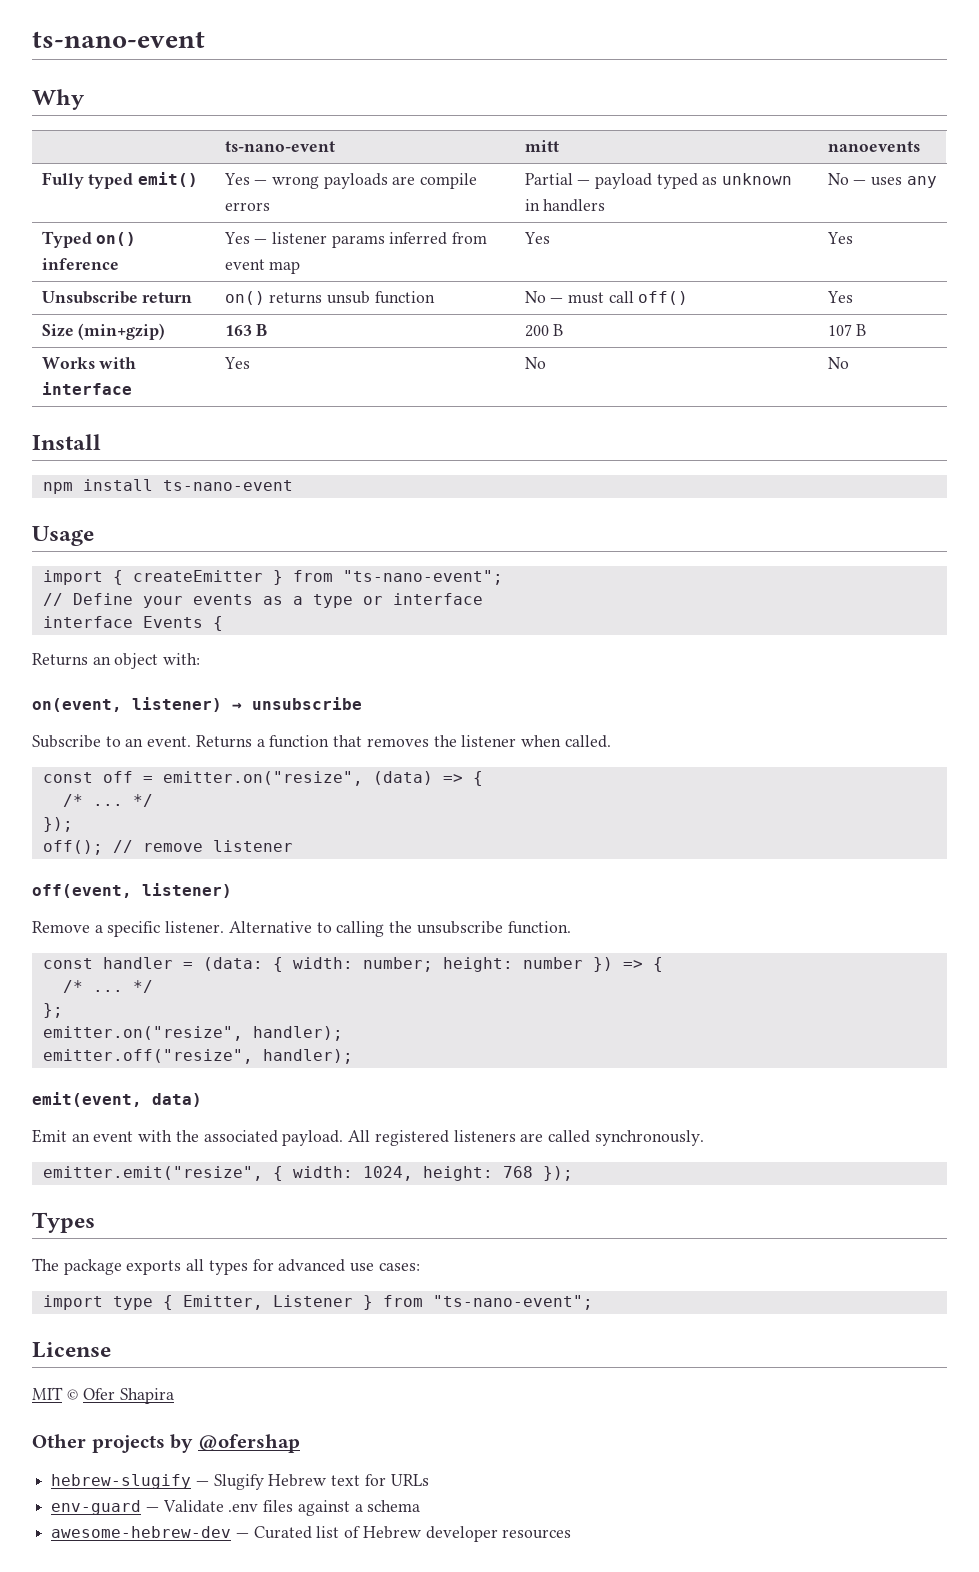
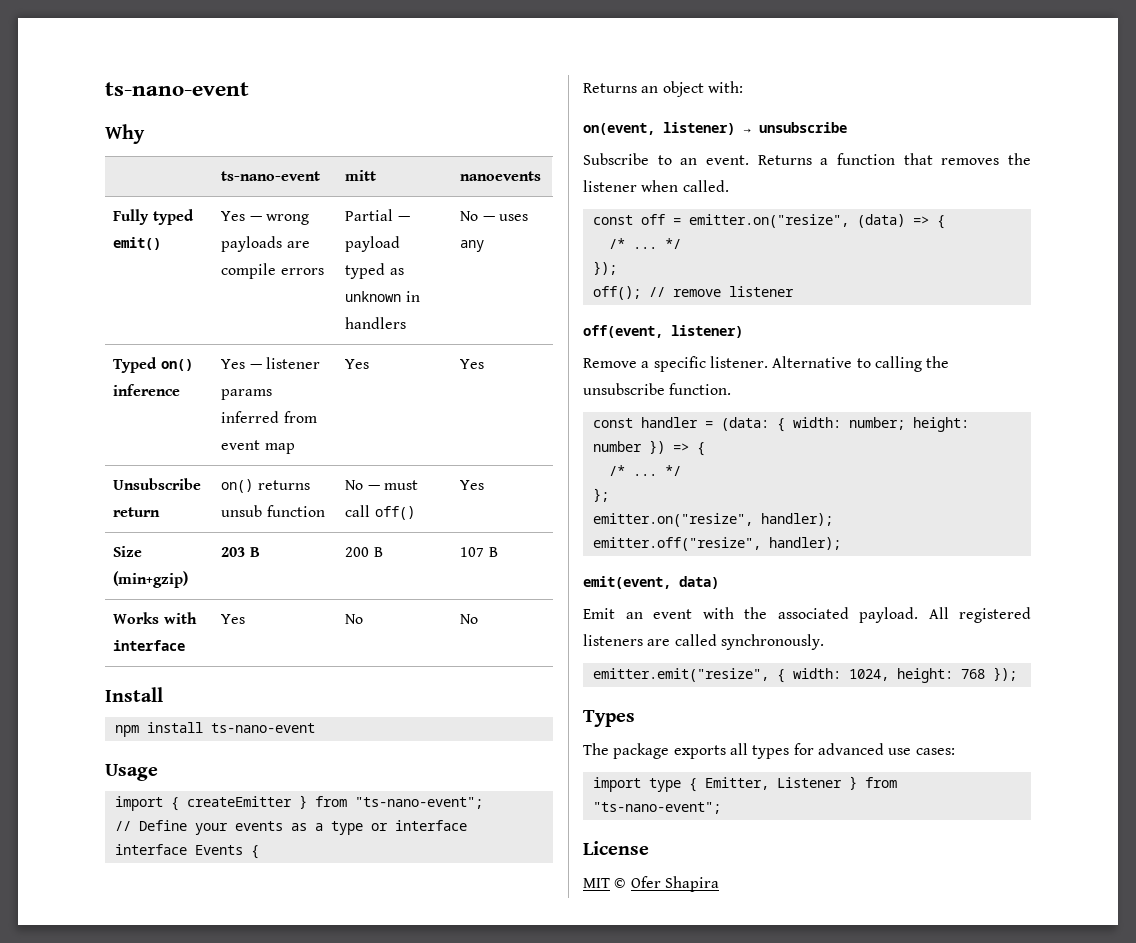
- Size (min+gzip) | 163 B | 200 B | 107 B
+ Size (min+gzip) | 203 B | 200 B | 107 B
- Other projects by @ofershap
- hebrew-slugify — Slugify Hebrew text for URLs
- env-guard — Validate .env files against a schema
- awesome-hebrew-dev — Curated list of Hebrew developer resources

